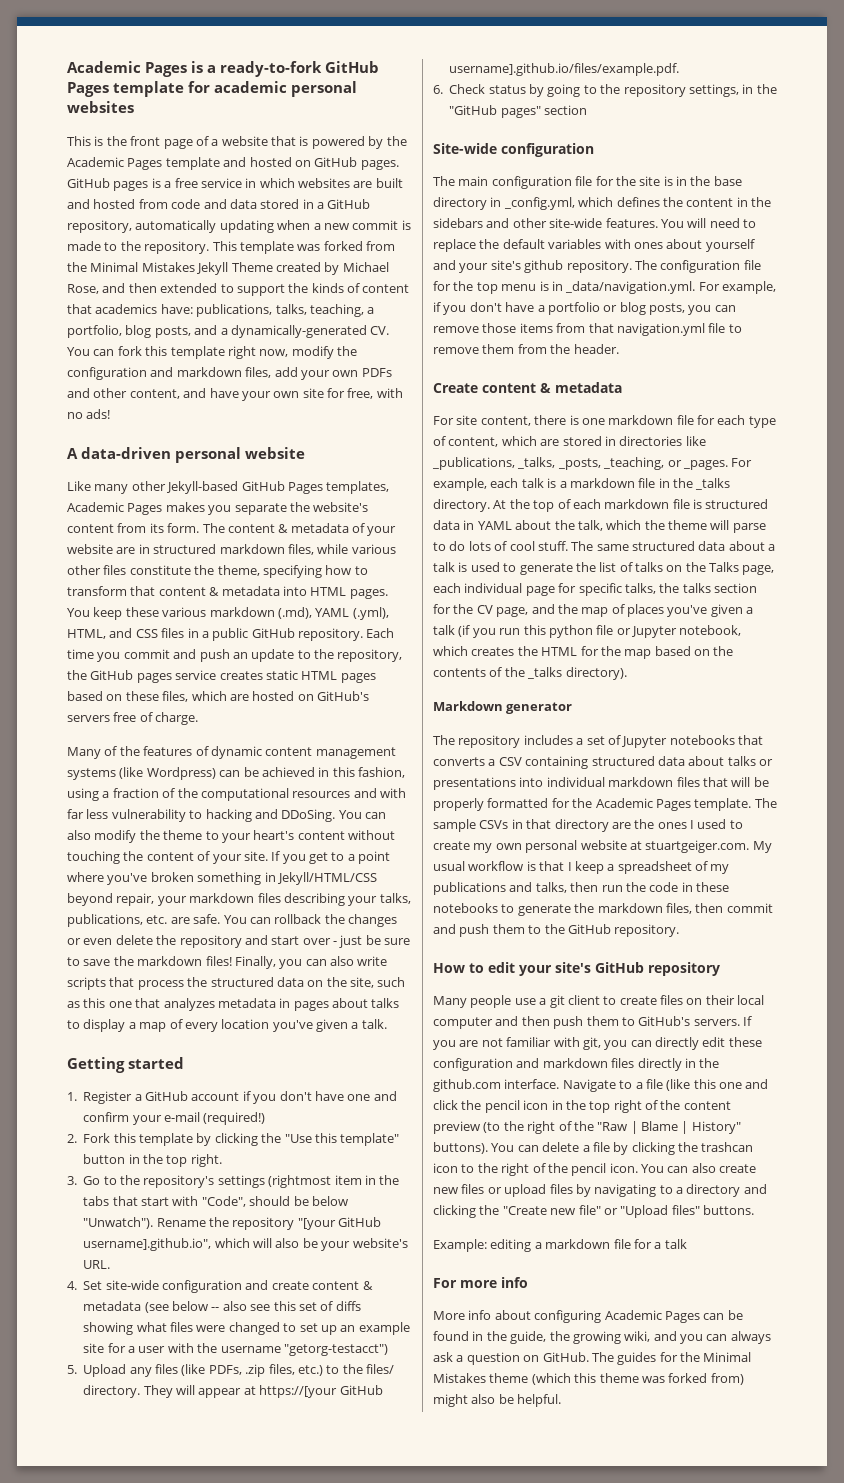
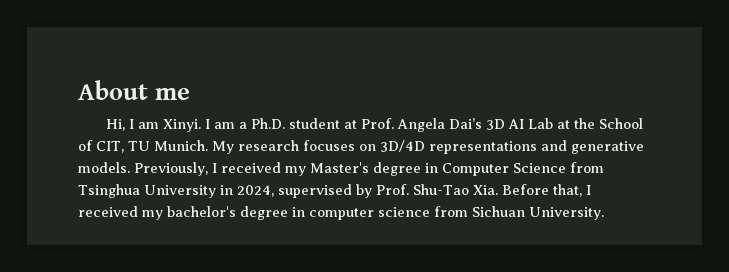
- Academic Pages is a ready-to-fork GitHub Pages template for academic personal websites
- This is the front page of a website that is powered by the Academic Pages template and hosted on GitHub pages. GitHub pages is a free service in which websites are built and hosted from code and data stored in a GitHub repository, automatically updating when a new commit is made to the repository. This template was forked from the Minimal Mistakes Jekyll Theme created by Michael Rose, and then extended to support the kinds of content that academics have: publications, talks, teaching, a portfolio, blog posts, and a dynamically-generated CV. You can fork this template right now, modify the configuration and markdown files, add your own PDFs and other content, and have your own site for free, with no ads!
- A data-driven personal website
- Like many other Jekyll-based GitHub Pages templates, Academic Pages makes you separate the website's content from its form. The content & metadata of your website are in structured markdown files, while various other files constitute the theme, specifying how to transform that content & metadata into HTML pages. You keep these various markdown (.md), YAML (.yml), HTML, and CSS files in a public GitHub repository. Each time you commit and push an update to the repository, the GitHub pages service creates static HTML pages based on these files, which are hosted on GitHub's servers free of charge.
- Many of the features of dynamic content management systems (like Wordpress) can be achieved in this fashion, using a fraction of the computational resources and with far less vulnerability to hacking and DDoSing. You can also modify the theme to your heart's content without touching the content of your site. If you get to a point where you've broken something in Jekyll/HTML/CSS beyond repair, your markdown files describing your talks, publications, etc. are safe. You can rollback the changes or even delete the repository and start over - just be sure to save the markdown files! Finally, you can also write scripts that process the structured data on the site, such as this one that analyzes metadata in pages about talks to display a map of every location you've given a talk.
- Getting started
- 1. Register a GitHub account if you don't have one and confirm your e-mail (required!)
- 2. Fork this template by clicking the "Use this template" button in the top right.
- 3. Go to the repository's settings (rightmost item in the tabs that start with "Code", should be below "Unwatch"). Rename the repository "[your GitHub username].github.io", which will also be your website's URL.
- 4. Set site-wide configuration and create content & metadata (see below -- also see this set of diffs showing what files were changed to set up an example site for a user with the username "getorg-testacct")
- 5. Upload any files (like PDFs, .zip files, etc.) to the files/ directory. They will appear at https://[your GitHub username].github.io/files/example.pdf.
- 6. Check status by going to the repository settings, in the "GitHub pages" section
- Site-wide configuration
- The main configuration file for the site is in the base directory in _config.yml, which defines the content in the sidebars and other site-wide features. You will need to replace the default variables with ones about yourself and your site's github repository. The configuration file for the top menu is in _data/navigation.yml. For example, if you don't have a portfolio or blog posts, you can remove those items from that navigation.yml file to remove them from the header.
- Create content & metadata
- For site content, there is one markdown file for each type of content, which are stored in directories like _publications, _talks, _posts, _teaching, or _pages. For example, each talk is a markdown file in the _talks directory. At the top of each markdown file is structured data in YAML about the talk, which the theme will parse to do lots of cool stuff. The same structured data about a talk is used to generate the list of talks on the Talks page, each individual page for specific talks, the talks section for the CV page, and the map of places you've given a talk (if you run this python file or Jupyter notebook, which creates the HTML for the map based on the contents of the _talks directory).
- Markdown generator
- The repository includes a set of Jupyter notebooks that converts a CSV containing structured data about talks or presentations into individual markdown files that will be properly formatted for the Academic Pages template. The sample CSVs in that directory are the ones I used to create my own personal website at stuartgeiger.com. My usual workflow is that I keep a spreadsheet of my publications and talks, then run the code in these notebooks to generate the markdown files, then commit and push them to the GitHub repository.
- How to edit your site's GitHub repository
- Many people use a git client to create files on their local computer and then push them to GitHub's servers. If you are not familiar with git, you can directly edit these configuration and markdown files directly in the github.com interface. Navigate to a file (like this one and click the pencil icon in the top right of the content preview (to the right of the "Raw | Blame | History" buttons). You can delete a file by clicking the trashcan icon to the right of the pencil icon. You can also create new files or upload files by navigating to a directory and clicking the "Create new file" or "Upload files" buttons.
- Example: editing a markdown file for a talk
- For more info
- More info about configuring Academic Pages can be found in the guide, the growing wiki, and you can always ask a question on GitHub. The guides for the Minimal Mistakes theme (which this theme was forked from) might also be helpful.
+ About me
+ Hi, I am Xinyi. I am a Ph.D. student at Prof. Angela Dai’s 3D AI Lab at the School of CIT, TU Munich. My research focuses on 3D/4D representations and generative models. Previously, I received my Master's degree in Computer Science from Tsinghua University in 2024, supervised by Prof. Shu-Tao Xia. Before that, I received my bachelor's degree in computer science from Sichuan University.

